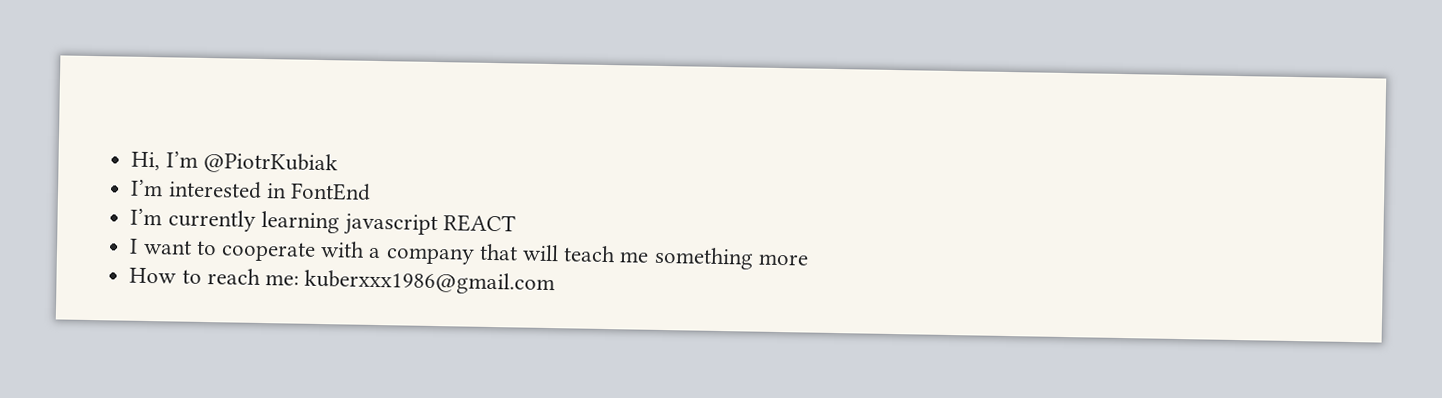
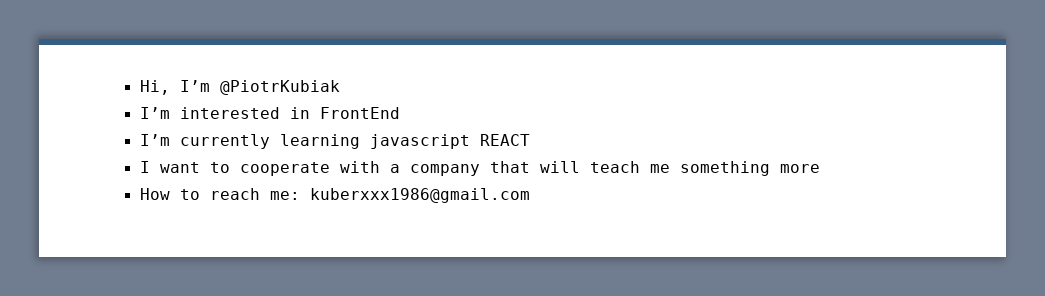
- I’m interested in FontEnd
+ I’m interested in FrontEnd

